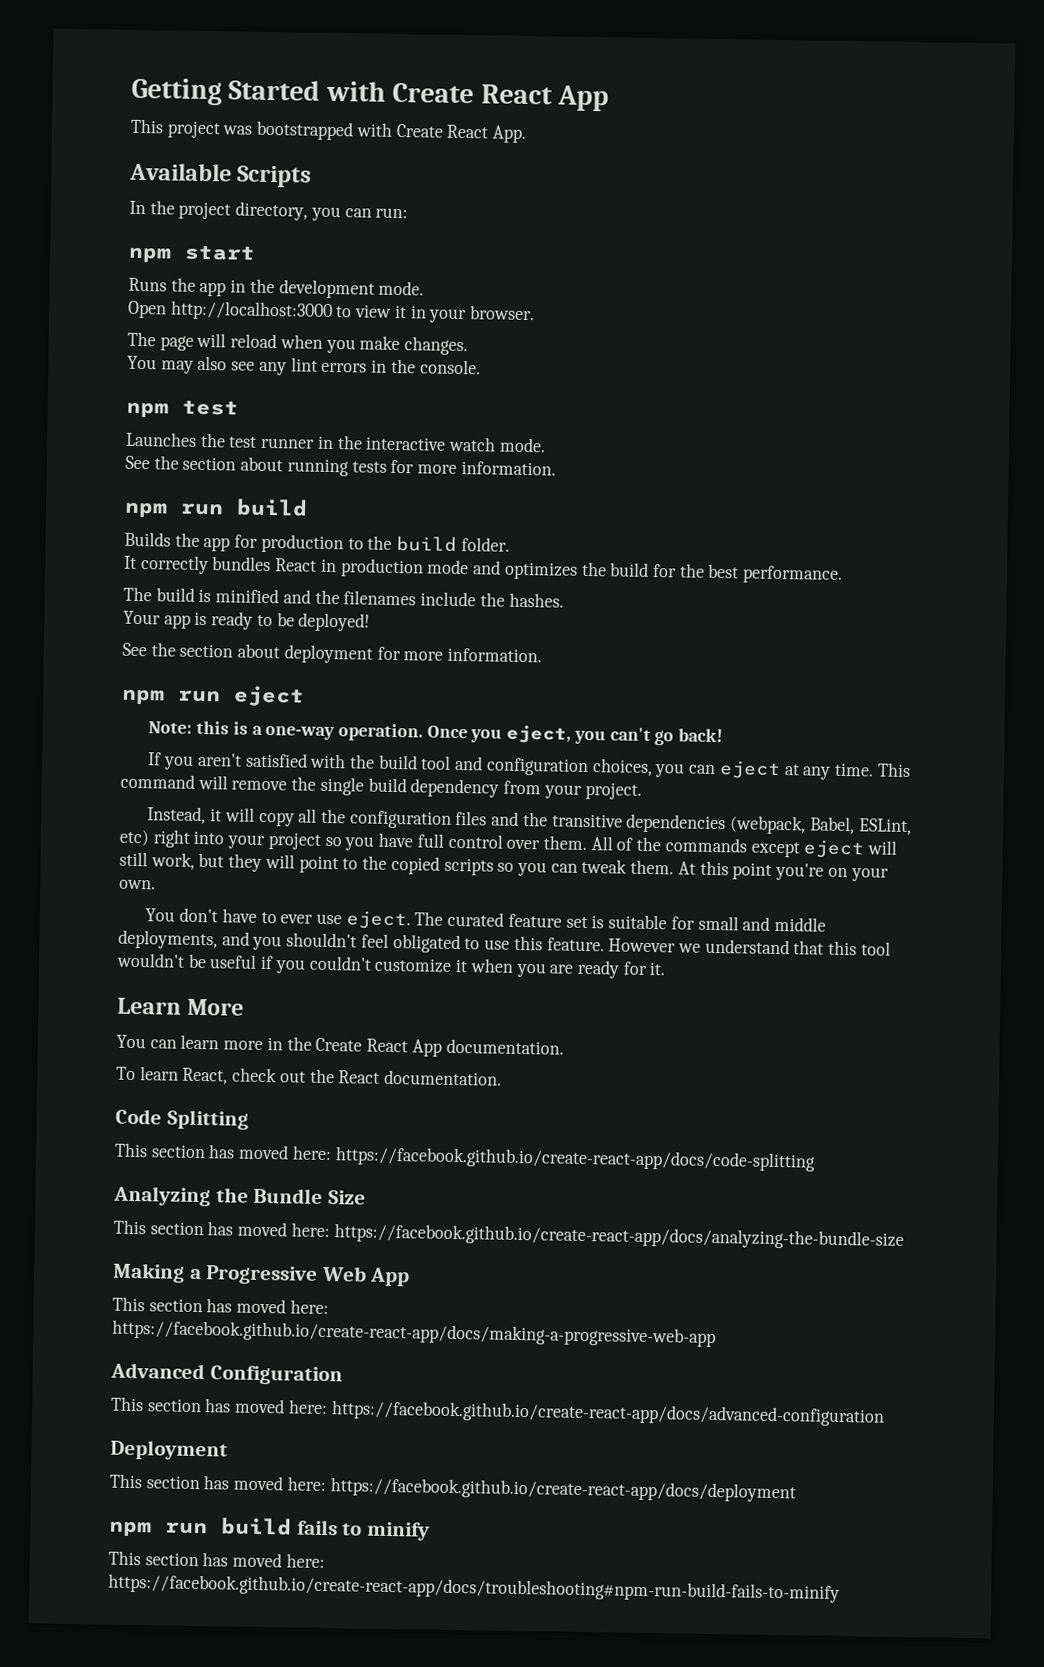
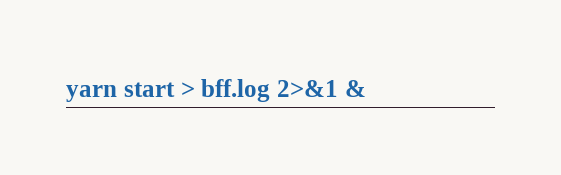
- Getting Started with Create React App
- This project was bootstrapped with Create React App.
- Available Scripts
- In the project directory, you can run:
- npm start
- Runs the app in the development mode.
- Open http://localhost:3000 to view it in your browser.
- The page will reload when you make changes.
- You may also see any lint errors in the console.
- npm test
- Launches the test runner in the interactive watch mode.
- See the section about running tests for more information.
- npm run build
- Builds the app for production to the build folder.
- It correctly bundles React in production mode and optimizes the build for the best performance.
- The build is minified and the filenames include the hashes.
- Your app is ready to be deployed!
- See the section about deployment for more information.
- npm run eject
- Note: this is a one-way operation. Once you eject, you can't go back!
- If you aren't satisfied with the build tool and configuration choices, you can eject at any time. This command will remove the single build dependency from your project.
- Instead, it will copy all the configuration files and the transitive dependencies (webpack, Babel, ESLint, etc) right into your project so you have full control over them. All of the commands except eject will still work, but they will point to the copied scripts so you can tweak them. At this point you're on your own.
- You don't have to ever use eject. The curated feature set is suitable for small and middle deployments, and you shouldn't feel obligated to use this feature. However we understand that this tool wouldn't be useful if you couldn't customize it when you are ready for it.
- Learn More
- You can learn more in the Create React App documentation.
- To learn React, check out the React documentation.
- Code Splitting
- This section has moved here: https://facebook.github.io/create-react-app/docs/code-splitting
- Analyzing the Bundle Size
- This section has moved here: https://facebook.github.io/create-react-app/docs/analyzing-the-bundle-size
- Making a Progressive Web App
- This section has moved here: https://facebook.github.io/create-react-app/docs/making-a-progressive-web-app
- Advanced Configuration
- This section has moved here: https://facebook.github.io/create-react-app/docs/advanced-configuration
- Deployment
- This section has moved here: https://facebook.github.io/create-react-app/docs/deployment
- npm run build fails to minify
- This section has moved here: https://facebook.github.io/create-react-app/docs/troubleshooting#npm-run-build-fails-to-minify
+ yarn start > bff.log 2>&1 &

